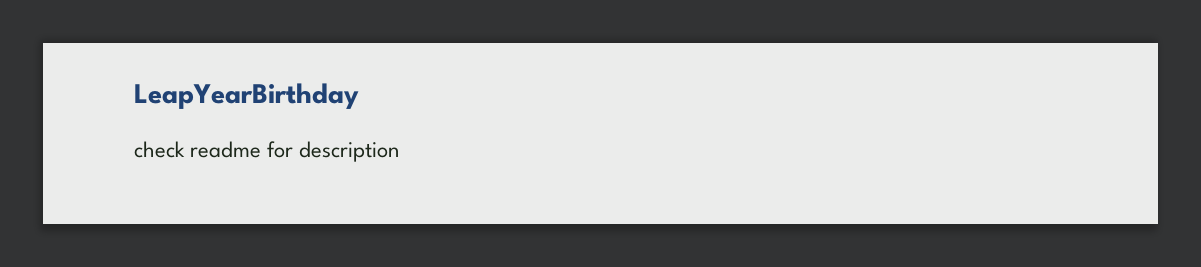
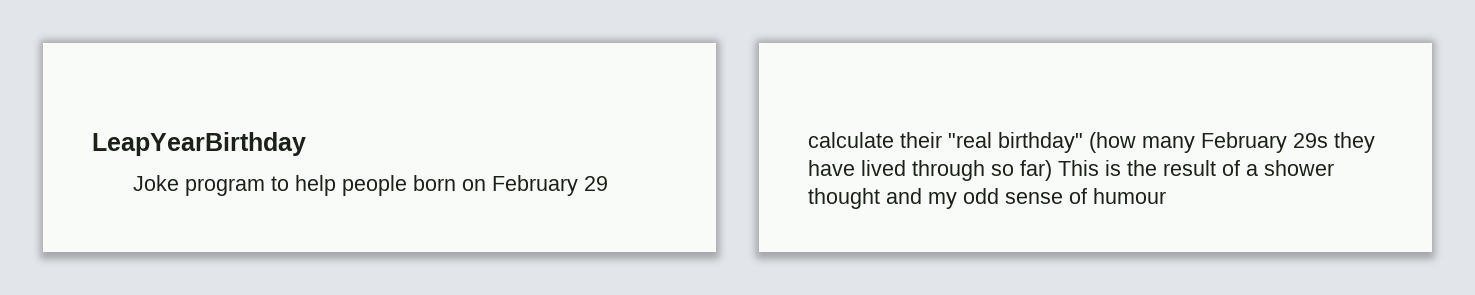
- check readme for description
+ Joke program to help people born on February 29 calculate their "real birthday" (how many February 29s they have lived through so far) This is the result of a shower thought and my odd sense of humour

